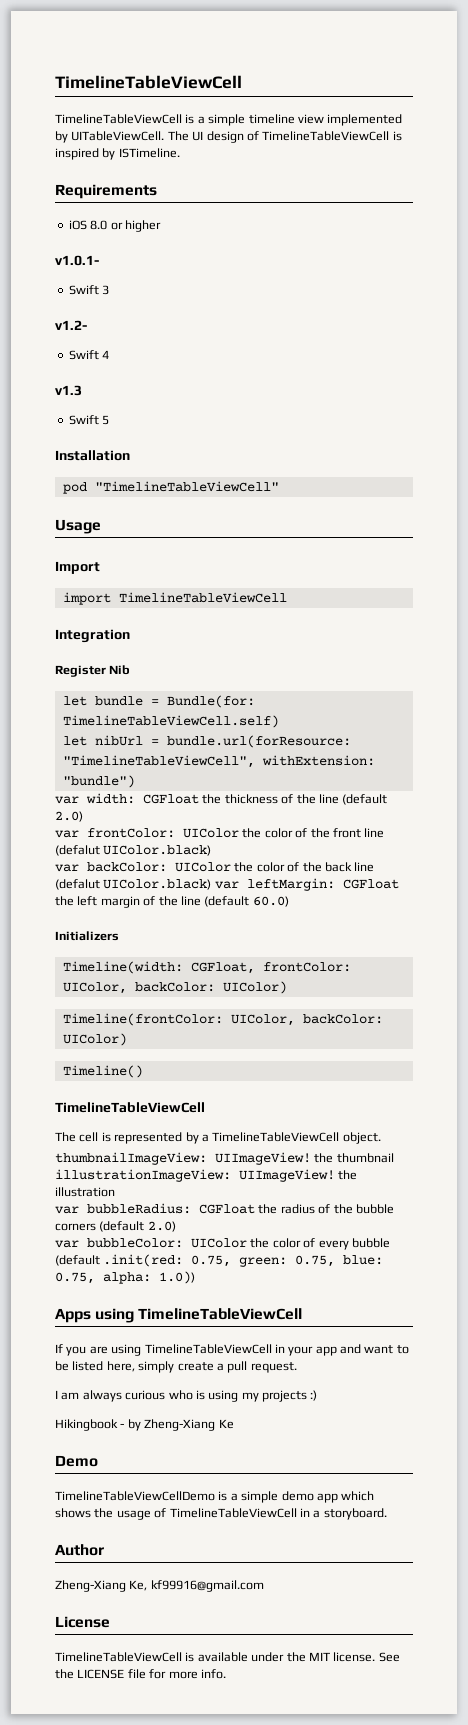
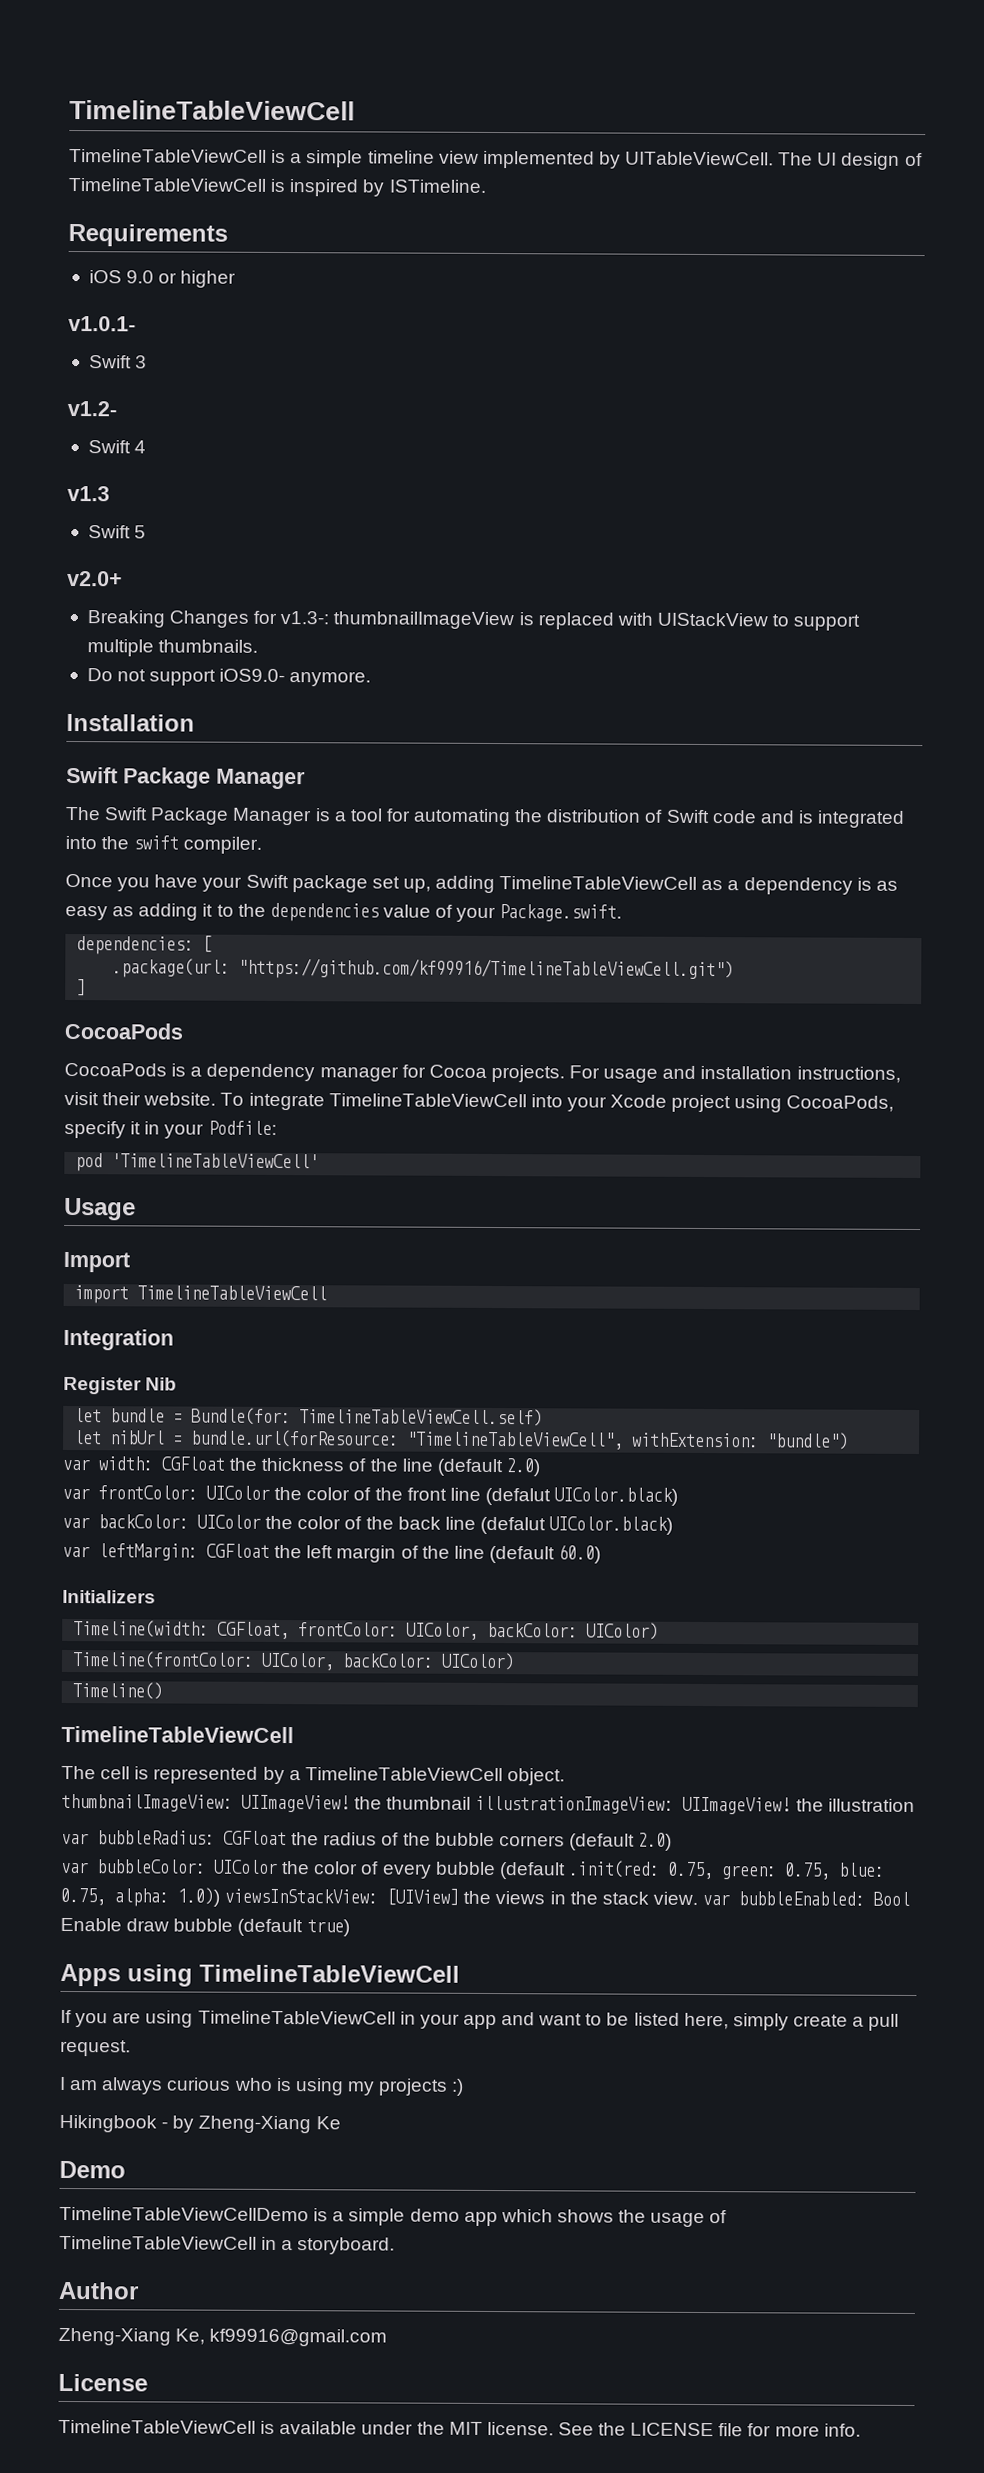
- iOS 8.0 or higher
+ iOS 9.0 or higher
+ v2.0+
+ Breaking Changes for v1.3-: thumbnailImageView is replaced with UIStackView to support multiple thumbnails.
+ Do not support iOS9.0- anymore.
  Installation
+ Swift Package Manager
+ The Swift Package Manager is a tool for automating the distribution of Swift code and is integrated into the swift compiler.
+ Once you have your Swift package set up, adding TimelineTableViewCell as a dependency is as easy as adding it to the dependencies value of your Package.swift.
+ dependencies: [
+ .package(url: "https://github.com/kf99916/TimelineTableViewCell.git")
+ ]
+ CocoaPods
+ CocoaPods is a dependency manager for Cocoa projects. For usage and installation instructions, visit their website. To integrate TimelineTableViewCell into your Xcode project using CocoaPods, specify it in your Podfile:
- pod "TimelineTableViewCell"
+ pod 'TimelineTableViewCell'
- var backColor: UIColor the color of the back line (defalut UIColor.black) var leftMargin: CGFloat the left margin of the line (default 60.0)
+ var backColor: UIColor the color of the back line (defalut UIColor.black)
+ var leftMargin: CGFloat the left margin of the line (default 60.0)
- var bubbleColor: UIColor the color of every bubble (default .init(red: 0.75, green: 0.75, blue: 0.75, alpha: 1.0))
+ var bubbleColor: UIColor the color of every bubble (default .init(red: 0.75, green: 0.75, blue: 0.75, alpha: 1.0)) viewsInStackView: [UIView] the views in the stack view. var bubbleEnabled: Bool Enable draw bubble (default true)

